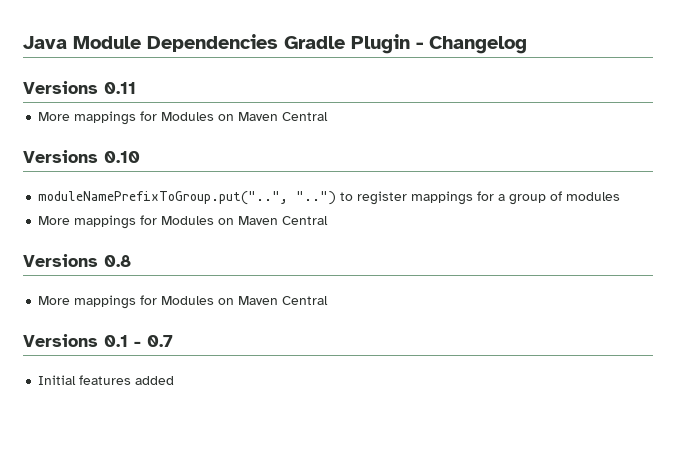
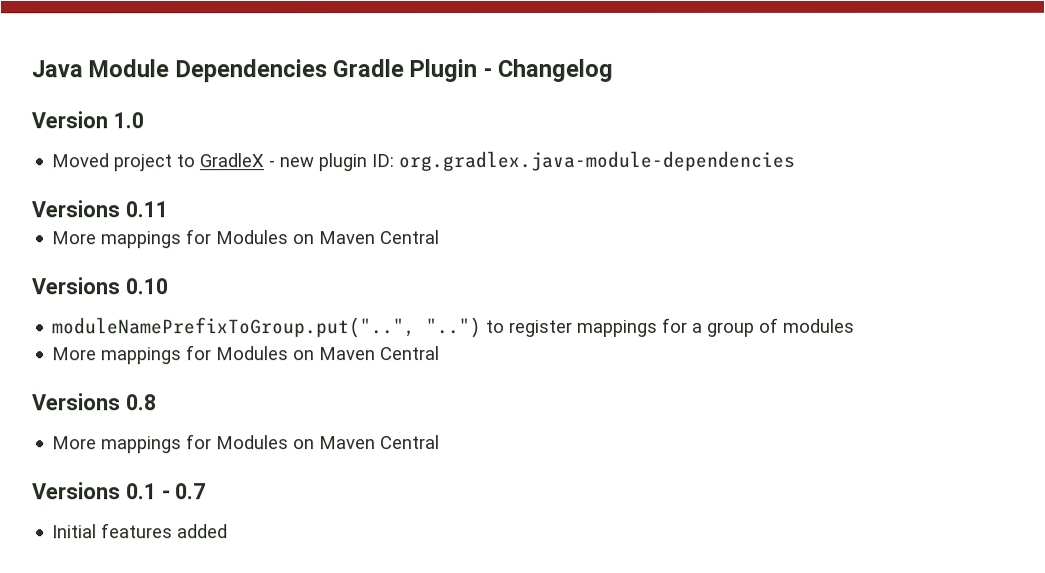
+ Version 1.0
+ Moved project to GradleX - new plugin ID: org.gradlex.java-module-dependencies

